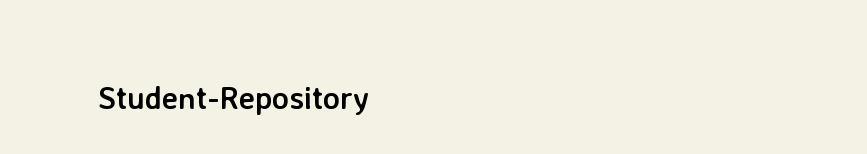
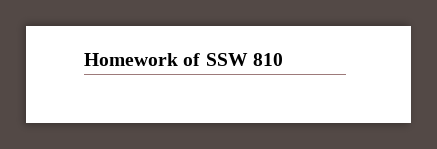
- Student-Repository
+ Homework of SSW 810

